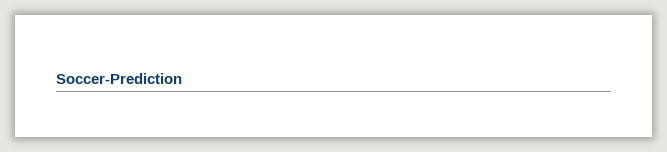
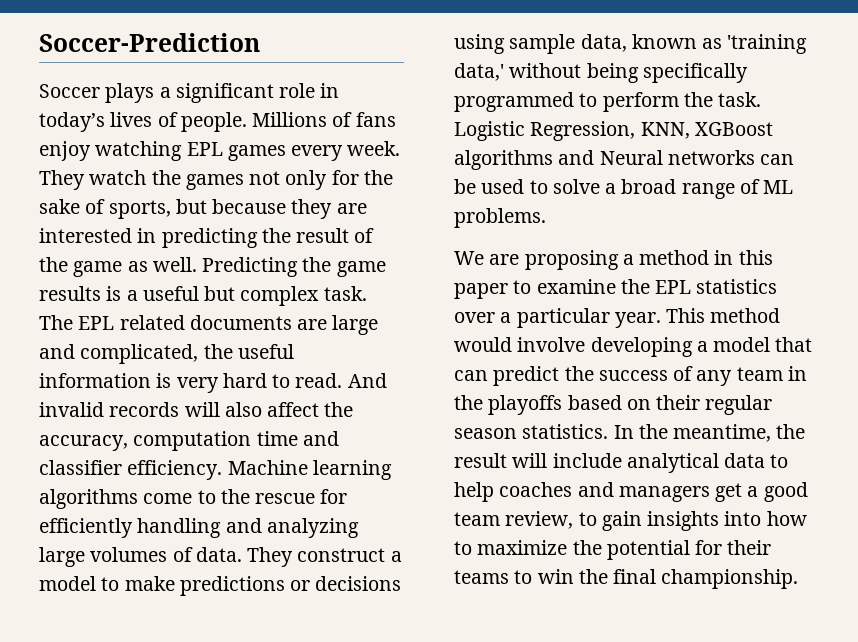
+ Soccer plays a significant role in today’s lives of people. Millions of fans enjoy watching EPL games every week. They watch the games not only for the sake of sports, but because they are interested in predicting the result of the game as well. Predicting the game results is a useful but complex task. The EPL related documents are large and complicated, the useful information is very hard to read. And invalid records will also affect the accuracy, computation time and classifier efficiency. Machine learning algorithms come to the rescue for efficiently handling and analyzing large volumes of data. They construct a model to make predictions or decisions using sample data, known as 'training data,' without being specifically programmed to perform the task. Logistic Regression, KNN, XGBoost algorithms and Neural networks can be used to solve a broad range of ML problems.
+ We are proposing a method in this paper to examine the EPL statistics over a particular year. This method would involve developing a model that can predict the success of any team in the playoffs based on their regular season statistics. In the meantime, the result will include analytical data to help coaches and managers get a good team review, to gain insights into how to maximize the potential for their teams to win the final championship.

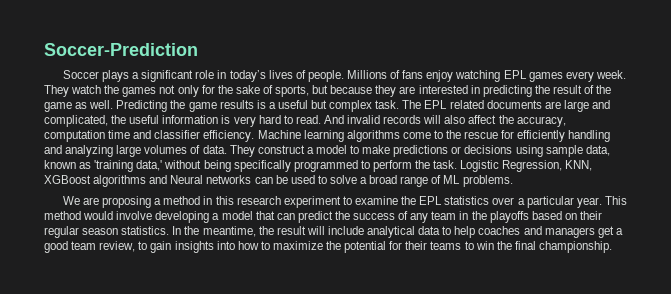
- We are proposing a method in this paper to examine the EPL statistics over a particular year.
+ We are proposing a method in this research experiment to examine the EPL statistics over a particular year.

